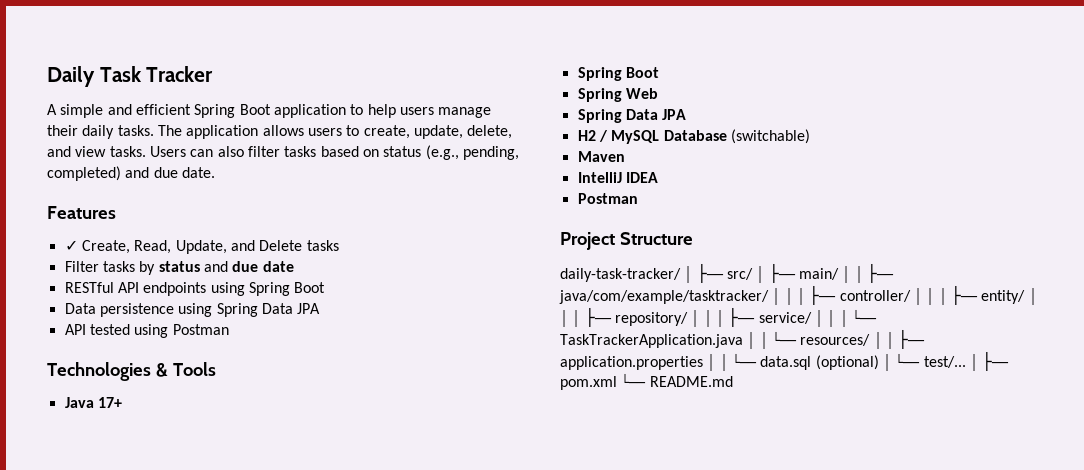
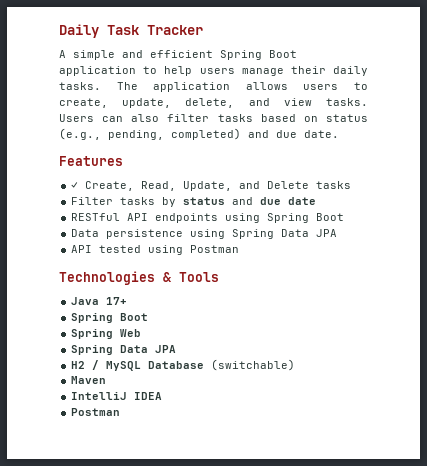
- Project Structure
- daily-task-tracker/ │ ├── src/ │ ├── main/ │ │ ├── java/com/example/tasktracker/ │ │ │ ├── controller/ │ │ │ ├── entity/ │ │ │ ├── repository/ │ │ │ ├── service/ │ │ │ └── TaskTrackerApplication.java │ │ └── resources/ │ │ ├── application.properties │ │ └── data.sql (optional) │ └── test/... │ ├── pom.xml └── README.md

